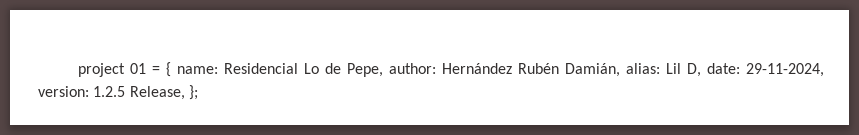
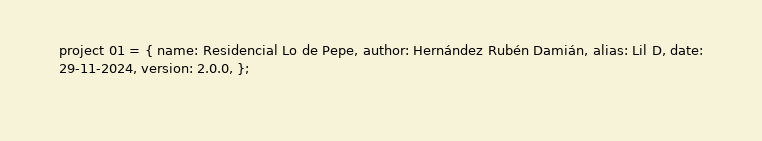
- project 01 = { name: Residencial Lo de Pepe, author: Hernández Rubén Damián, alias: Lil D, date: 29-11-2024, version: 1.2.5 Release, };
+ project 01 = { name: Residencial Lo de Pepe, author: Hernández Rubén Damián, alias: Lil D, date: 29-11-2024, version: 2.0.0, };

